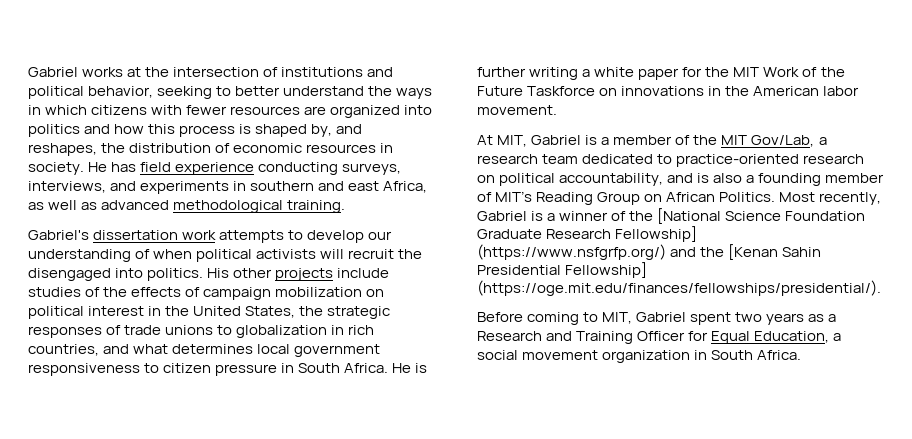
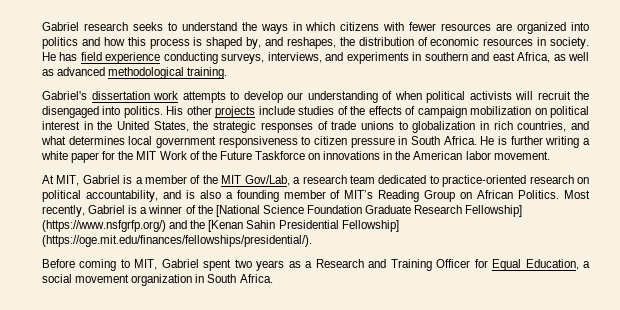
- Gabriel works at the intersection of institutions and political behavior, seeking to better understand the ways in which citizens with fewer resources are organized into politics and how this process is shaped by, and reshapes, the distribution of economic resources in society.
+ Gabriel research seeks to understand the ways in which citizens with fewer resources are organized into politics and how this process is shaped by, and reshapes, the distribution of economic resources in society.

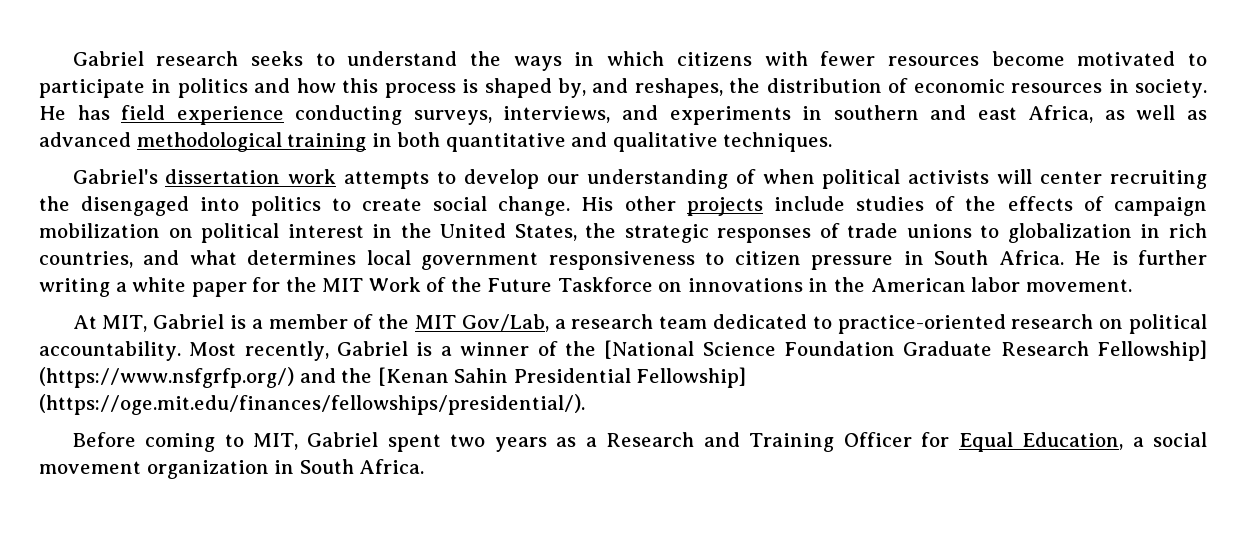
- Gabriel research seeks to understand the ways in which citizens with fewer resources are organized into politics and how this process is shaped by, and reshapes, the distribution of economic resources in society.
+ Gabriel research seeks to understand the ways in which citizens with fewer resources become motivated to participate in politics and how this process is shaped by, and reshapes, the distribution of economic resources in society.
- He has field experience conducting surveys, interviews, and experiments in southern and east Africa, as well as advanced methodological training.
+ He has field experience conducting surveys, interviews, and experiments in southern and east Africa, as well as advanced methodological training in both quantitative and qualitative techniques.
- Gabriel's dissertation work attempts to develop our understanding of when political activists will recruit the disengaged into politics.
+ Gabriel's dissertation work attempts to develop our understanding of when political activists will center recruiting the disengaged into politics to create social change.
- At MIT, Gabriel is a member of the MIT Gov/Lab, a research team dedicated to practice-oriented research on political accountability, and is also a founding member of MIT’s Reading Group on African Politics.
+ At MIT, Gabriel is a member of the MIT Gov/Lab, a research team dedicated to practice-oriented research on political accountability.

